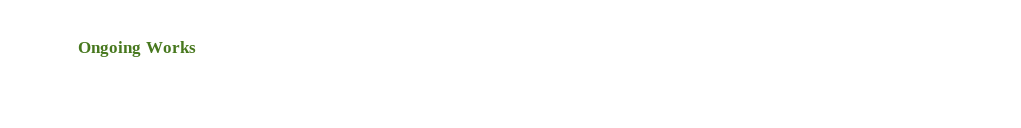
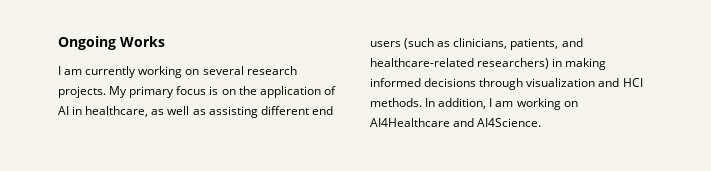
+ I am currently working on several research projects. My primary focus is on the application of AI in healthcare, as well as assisting different end users (such as clinicians, patients, and healthcare-related researchers) in making informed decisions through visualization and HCI methods. In addition, I am working on AI4Healthcare and AI4Science.

